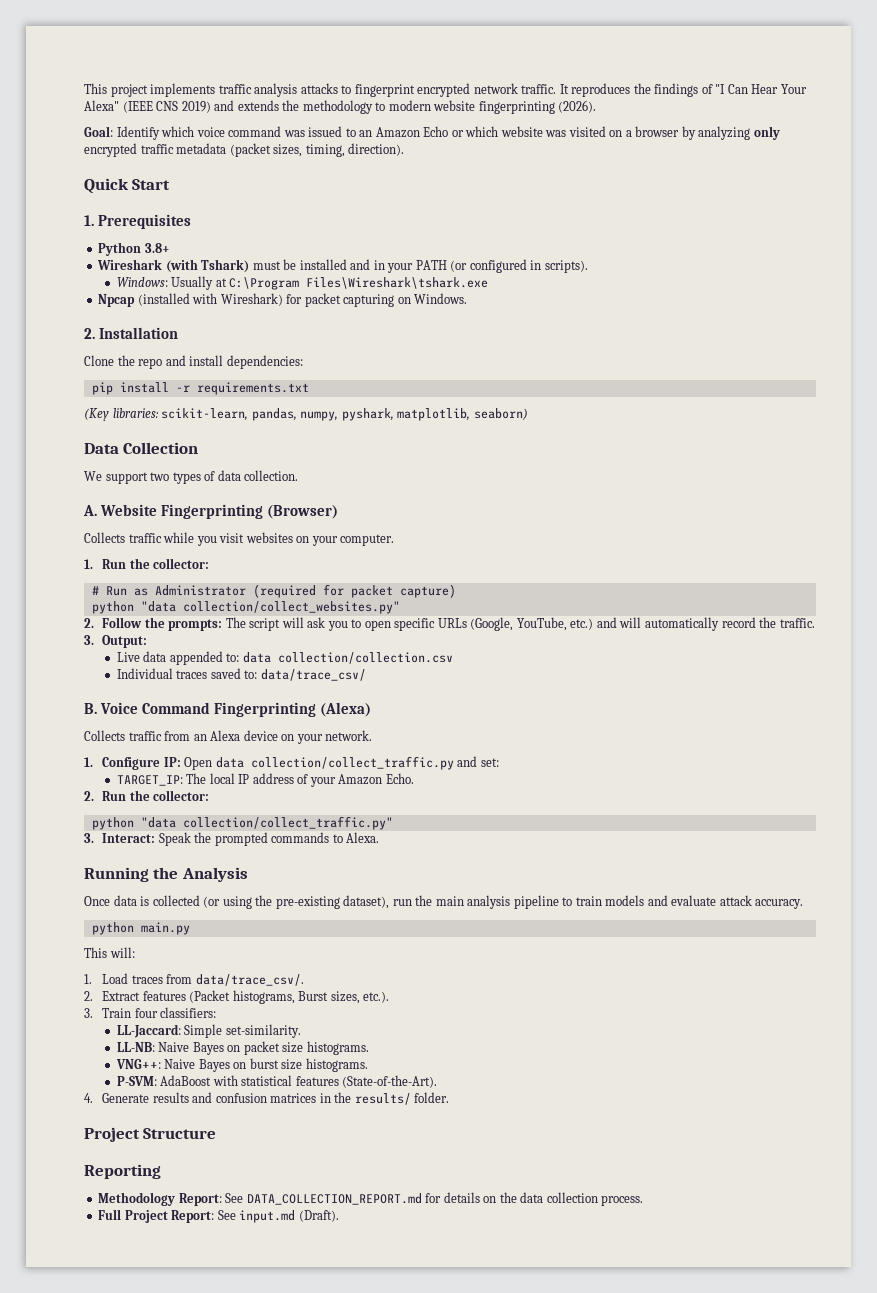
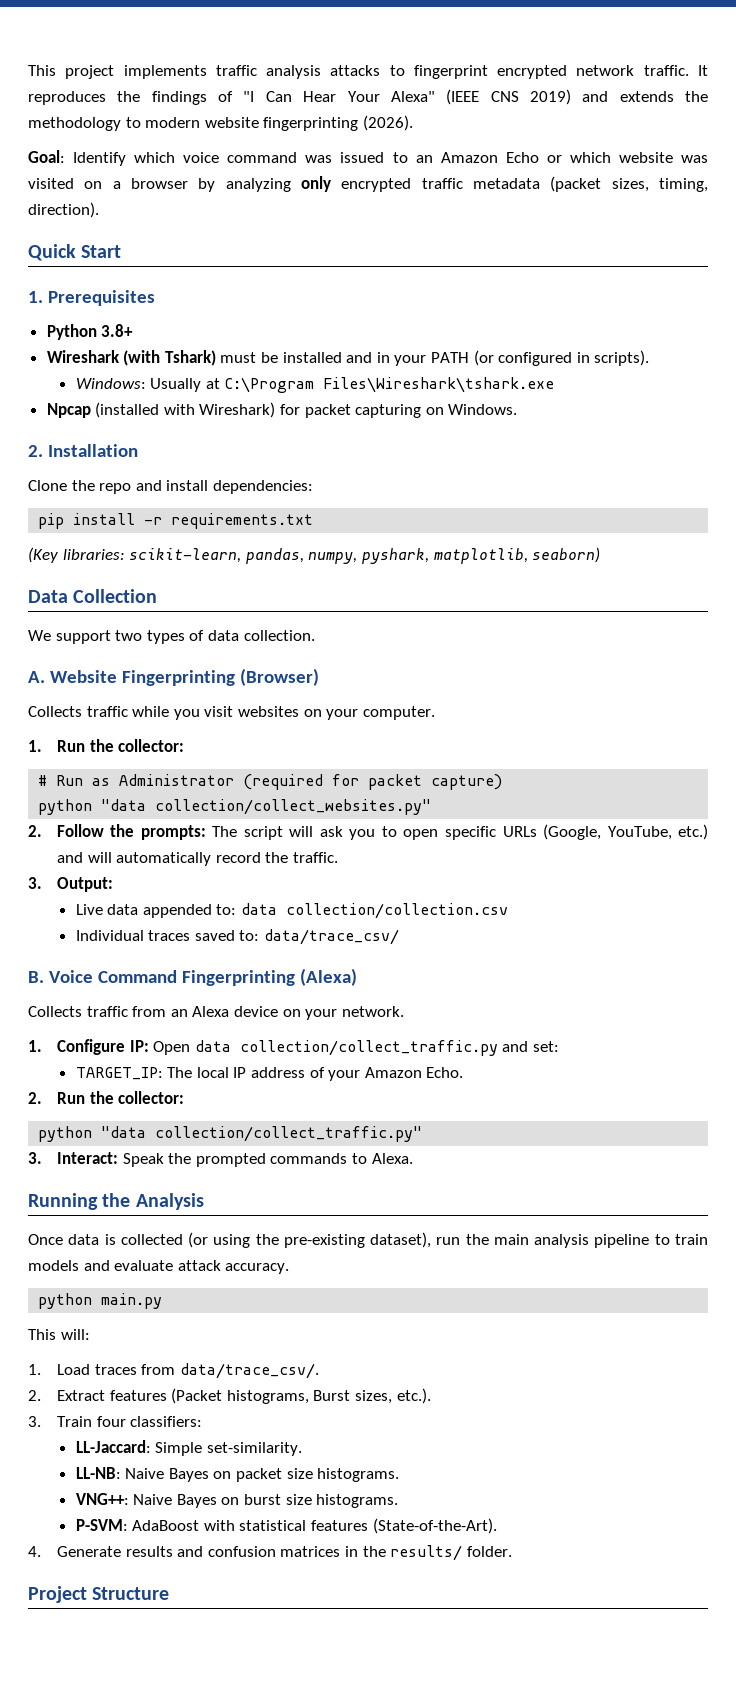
- Reporting
- Methodology Report: See DATA_COLLECTION_REPORT.md for details on the data collection process.
- Full Project Report: See input.md (Draft).

